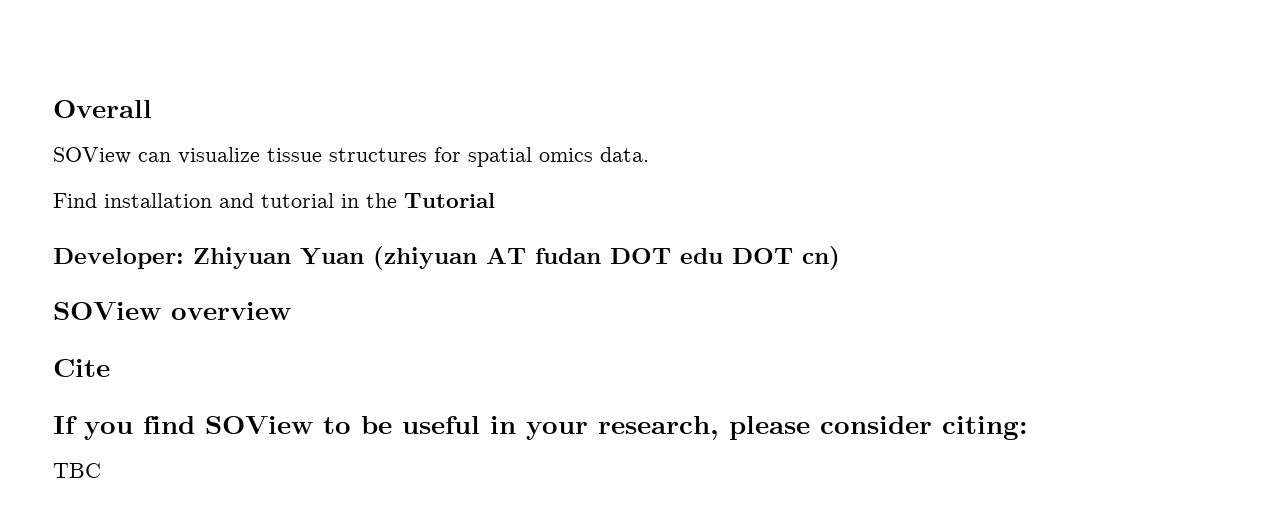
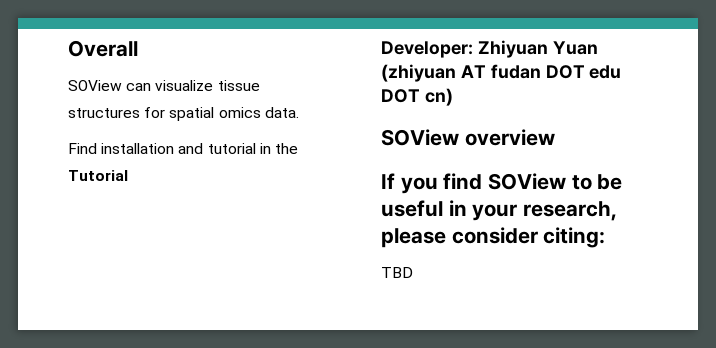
- Cite
- TBC
+ TBD

